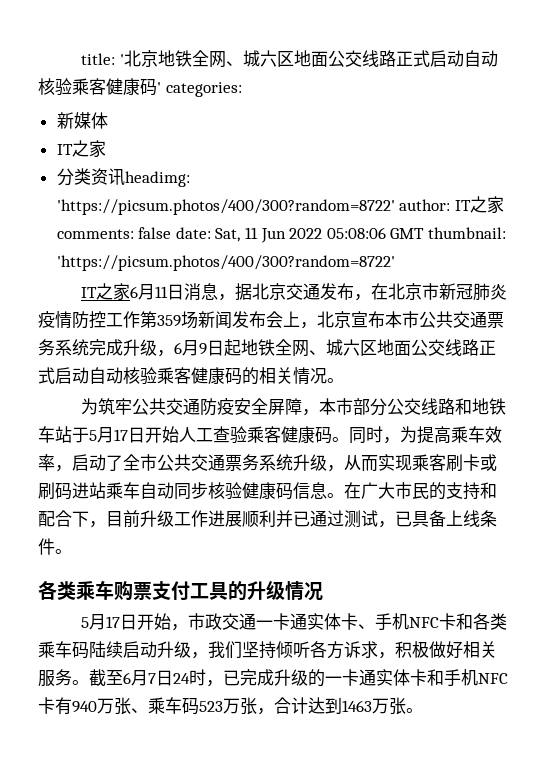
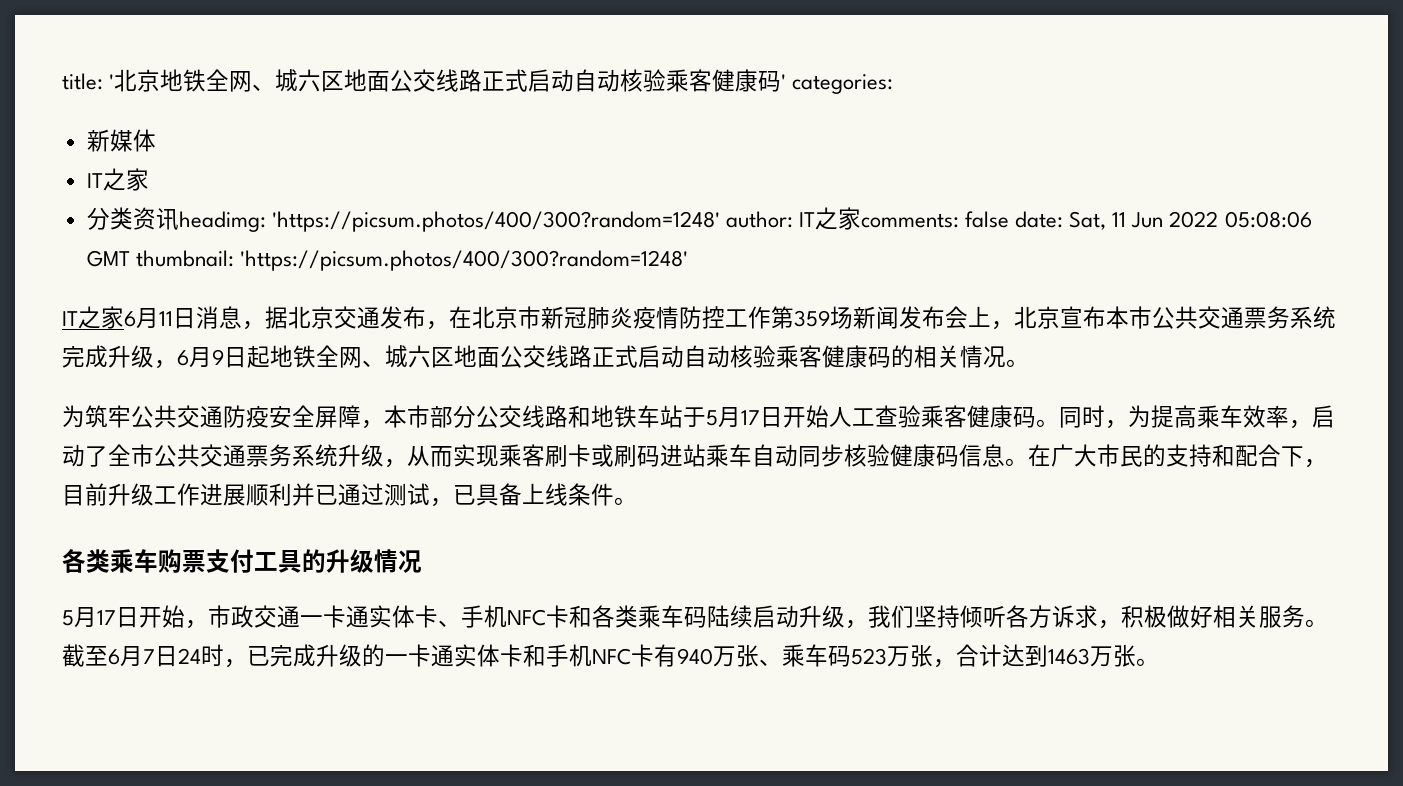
- 分类资讯headimg: 'https://picsum.photos/400/300?random=8722' author: IT之家comments: false date: Sat, 11 Jun 2022 05:08:06 GMT thumbnail: 'https://picsum.photos/400/300?random=8722'
+ 分类资讯headimg: 'https://picsum.photos/400/300?random=1248' author: IT之家comments: false date: Sat, 11 Jun 2022 05:08:06 GMT thumbnail: 'https://picsum.photos/400/300?random=1248'

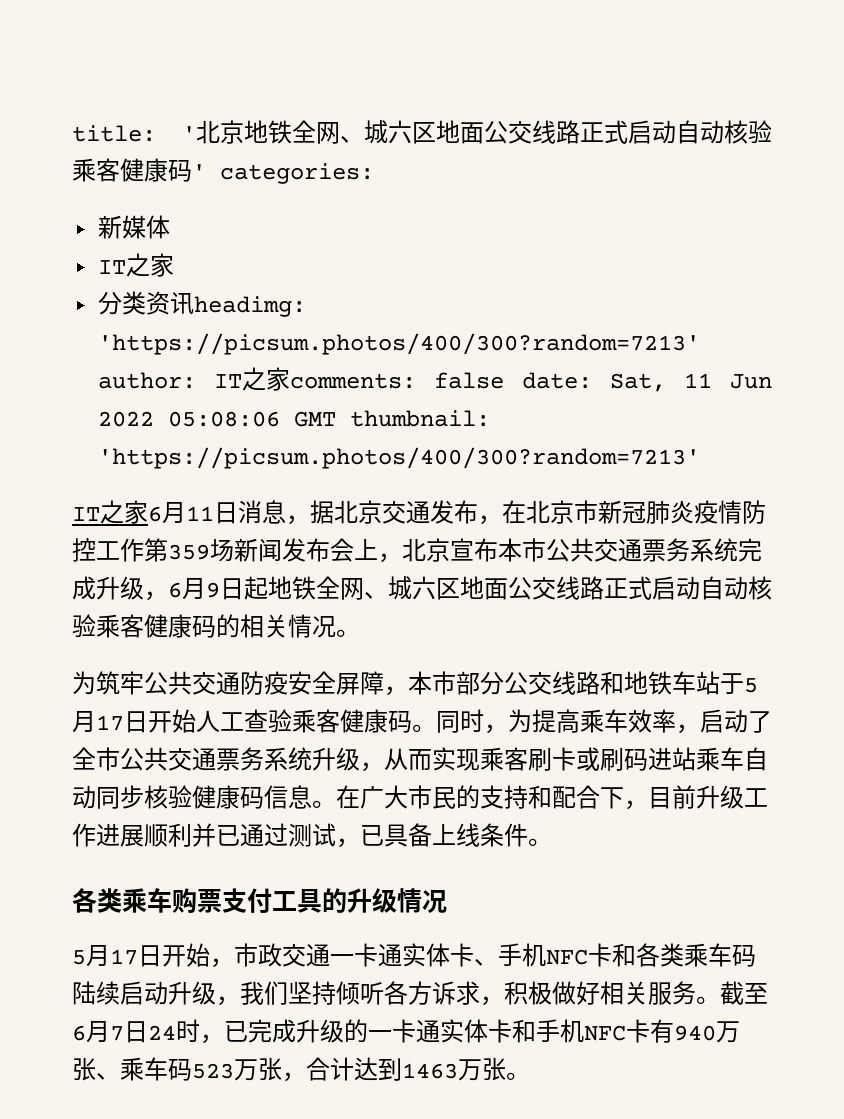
- 分类资讯headimg: 'https://picsum.photos/400/300?random=1248' author: IT之家comments: false date: Sat, 11 Jun 2022 05:08:06 GMT thumbnail: 'https://picsum.photos/400/300?random=1248'
+ 分类资讯headimg: 'https://picsum.photos/400/300?random=7213' author: IT之家comments: false date: Sat, 11 Jun 2022 05:08:06 GMT thumbnail: 'https://picsum.photos/400/300?random=7213'

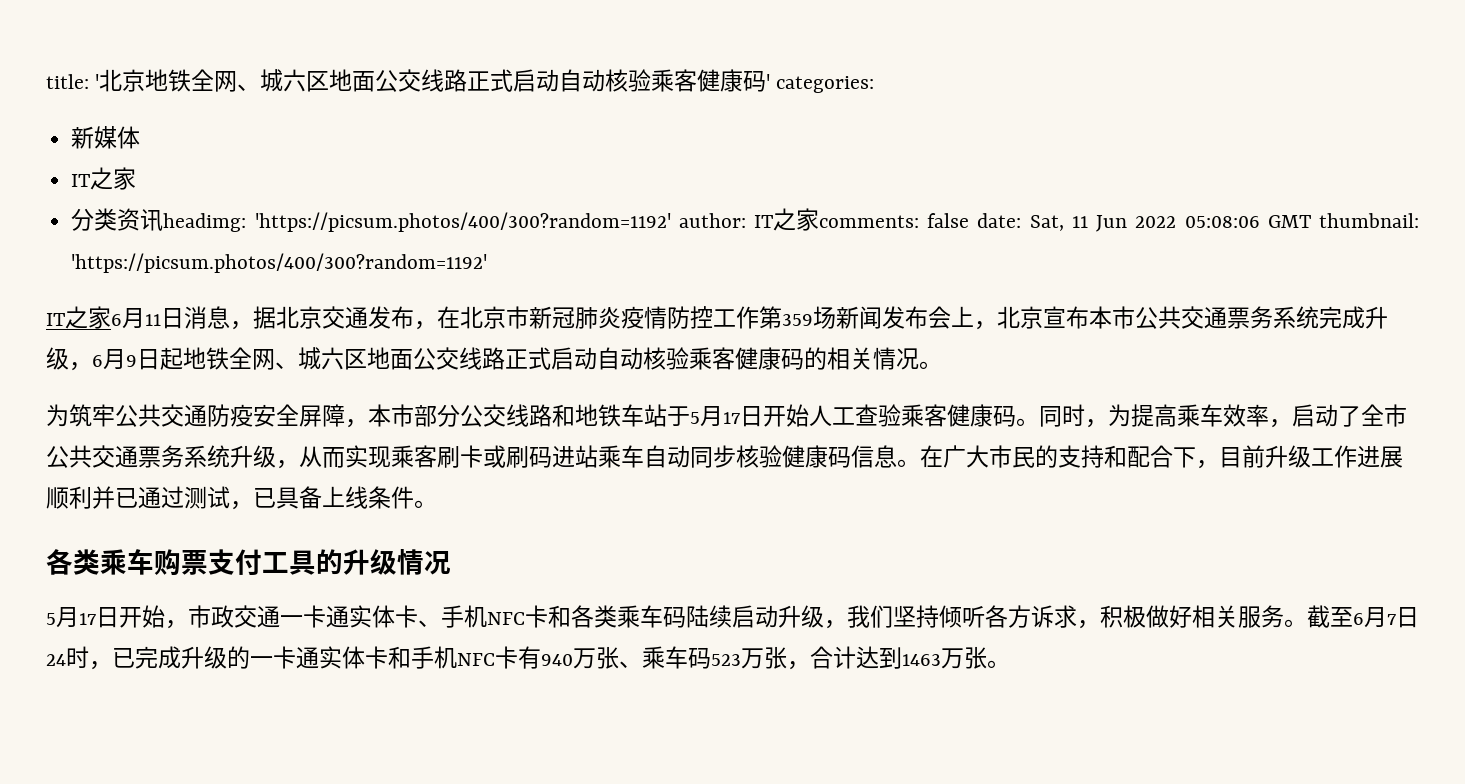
- 分类资讯headimg: 'https://picsum.photos/400/300?random=7213' author: IT之家comments: false date: Sat, 11 Jun 2022 05:08:06 GMT thumbnail: 'https://picsum.photos/400/300?random=7213'
+ 分类资讯headimg: 'https://picsum.photos/400/300?random=1192' author: IT之家comments: false date: Sat, 11 Jun 2022 05:08:06 GMT thumbnail: 'https://picsum.photos/400/300?random=1192'

